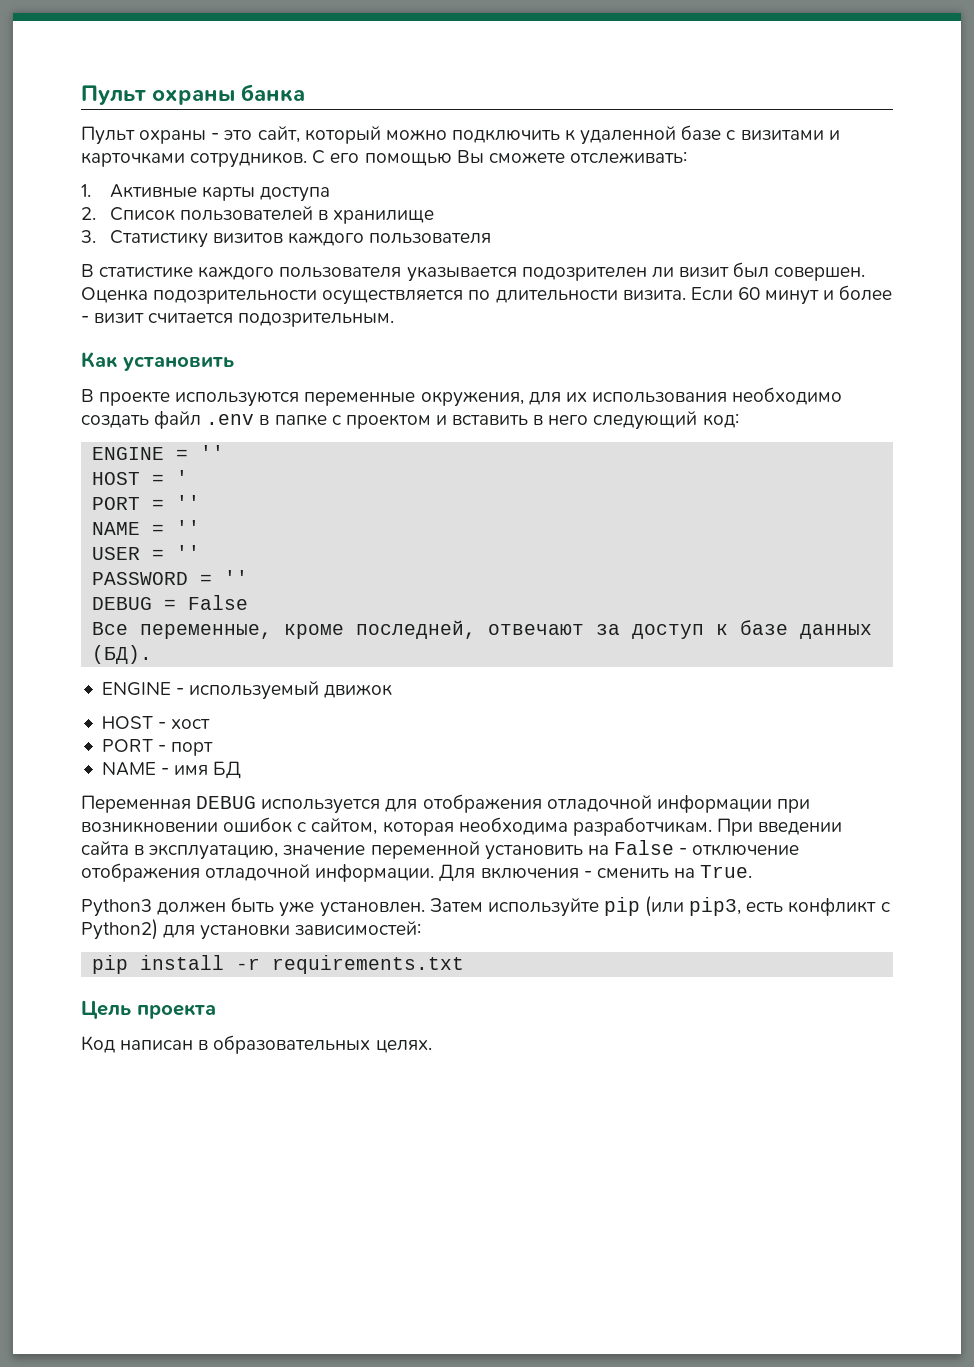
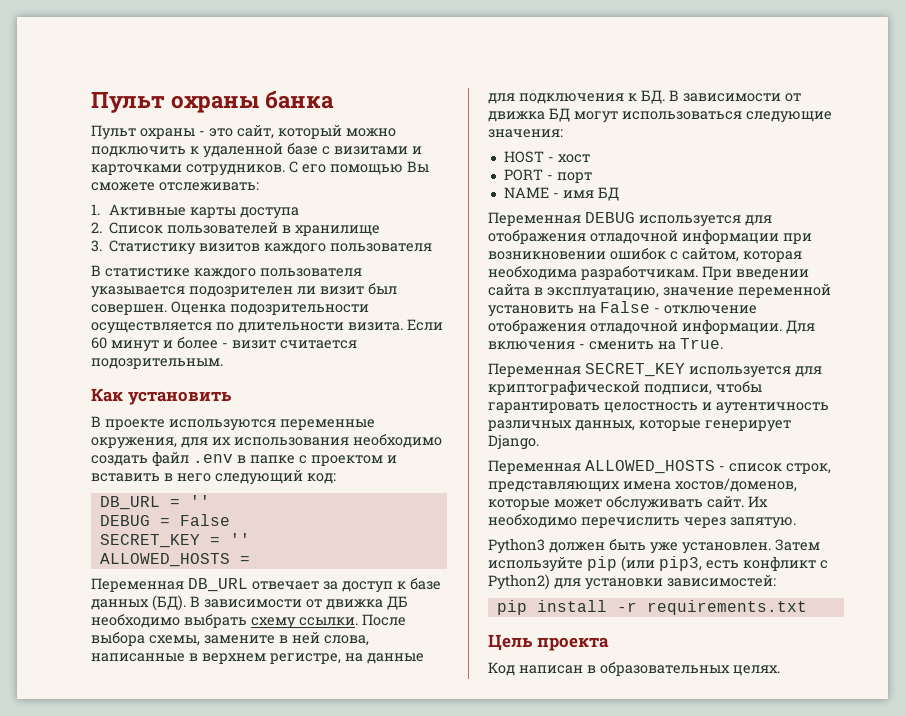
- ENGINE = ''
- HOST = '
- PORT = ''
- NAME = ''
- USER = ''
- PASSWORD = ''
+ DB_URL = ''
- Все переменные, кроме последней, отвечают за доступ к базе данных (БД).
- ENGINE - используемый движок
+ SECRET_KEY = ''
+ ALLOWED_HOSTS =
+ Переменная DB_URL отвечает за доступ к базе данных (БД). В зависимости от движка ДБ необходимо выбрать схему ссылки. После выбора схемы, замените в ней слова, написанные в верхнем регистре, на данные для подключения к БД. В зависимости от движка БД могут использоваться следующие значения:
+ Переменная SECRET_KEY используется для криптографической подписи, чтобы гарантировать целостность и аутентичность различных данных, которые генерирует Django.
+ Переменная ALLOWED_HOSTS - список строк, представляющих имена хостов/доменов, которые может обслуживать сайт. Их необходимо перечислить через запятую.

